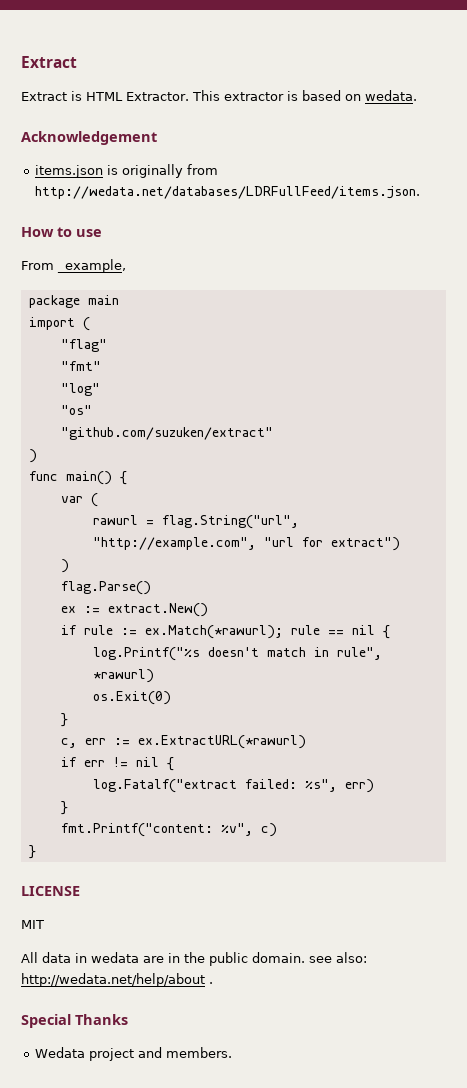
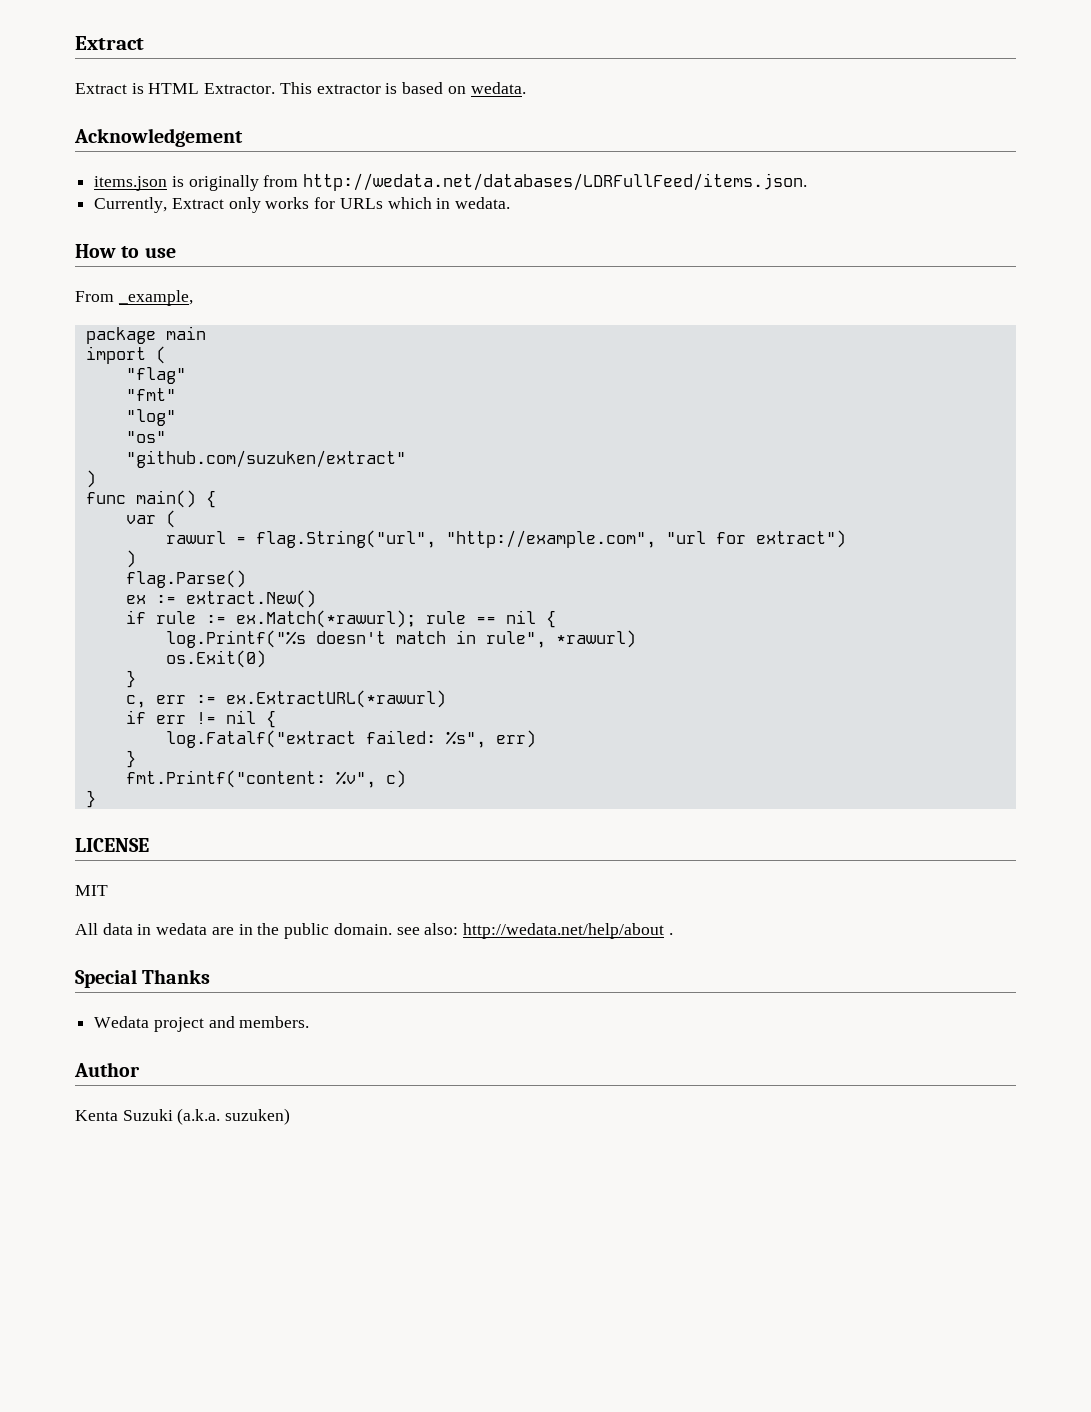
+ Currently, Extract only works for URLs which in wedata.
+ Author
+ Kenta Suzuki (a.k.a. suzuken)

